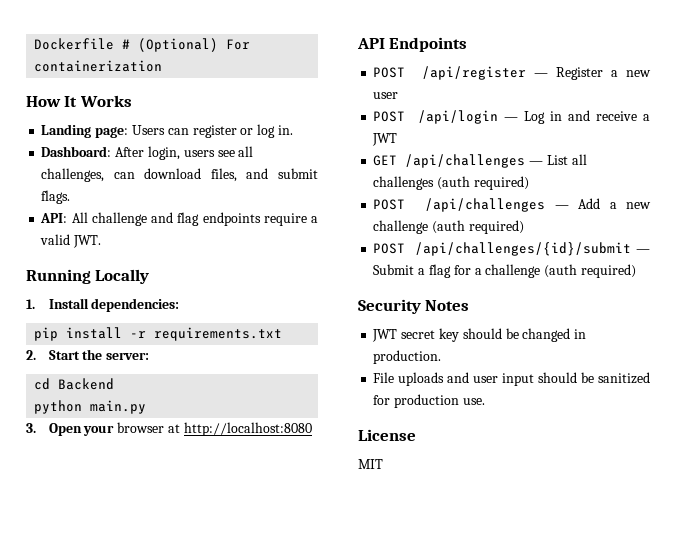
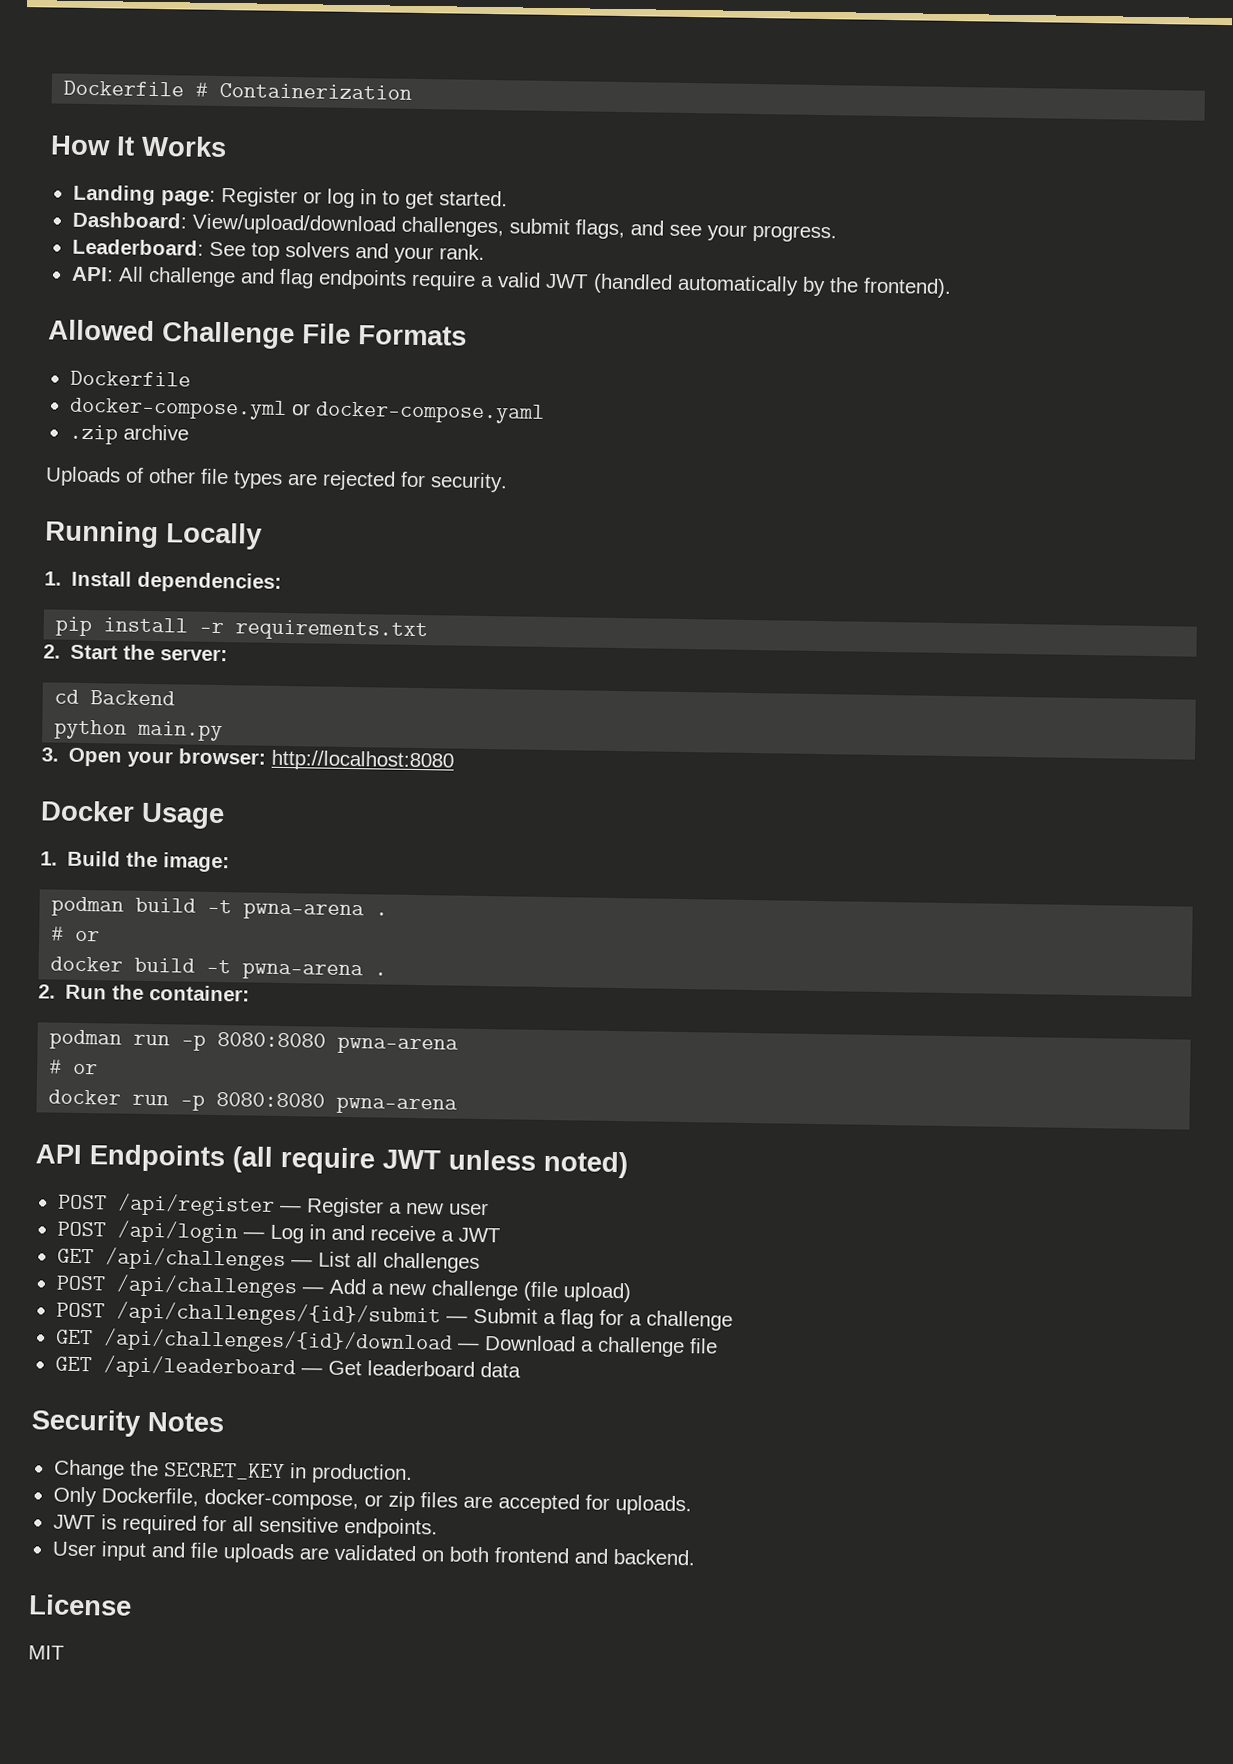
- Dockerfile # (Optional) For containerization
+ Dockerfile # Containerization
- Landing page: Users can register or log in.
- Dashboard: After login, users see all challenges, can download files, and submit flags.
+ Landing page: Register or log in to get started.
+ Dashboard: View/upload/download challenges, submit flags, and see your progress.
+ Leaderboard: See top solvers and your rank.
- API: All challenge and flag endpoints require a valid JWT.
+ API: All challenge and flag endpoints require a valid JWT (handled automatically by the frontend).
+ Allowed Challenge File Formats
+ Dockerfile
+ docker-compose.yml or docker-compose.yaml
+ .zip archive
+ Uploads of other file types are rejected for security.
- 3. Open your browser at http://localhost:8080
+ 3. Open your browser: http://localhost:8080
- API Endpoints
+ Docker Usage
+ 1. Build the image:
+ podman build -t pwna-arena .
+ # or
+ docker build -t pwna-arena .
+ 2. Run the container:
+ podman run -p 8080:8080 pwna-arena
+ # or
+ docker run -p 8080:8080 pwna-arena
+ API Endpoints (all require JWT unless noted)
- GET /api/challenges — List all challenges (auth required)
+ GET /api/challenges — List all challenges
- POST /api/challenges — Add a new challenge (auth required)
+ POST /api/challenges — Add a new challenge (file upload)
- POST /api/challenges/{id}/submit — Submit a flag for a challenge (auth required)
+ POST /api/challenges/{id}/submit — Submit a flag for a challenge
+ GET /api/challenges/{id}/download — Download a challenge file
+ GET /api/leaderboard — Get leaderboard data
  Security Notes
- JWT secret key should be changed in production.
- File uploads and user input should be sanitized for production use.
+ Change the SECRET_KEY in production.
+ Only Dockerfile, docker-compose, or zip files are accepted for uploads.
+ JWT is required for all sensitive endpoints.
+ User input and file uploads are validated on both frontend and backend.

